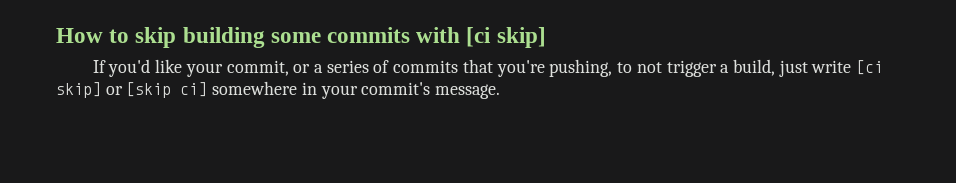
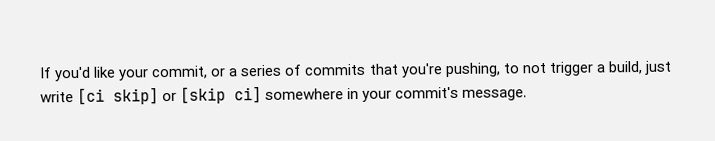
- How to skip building some commits with [ci skip]

